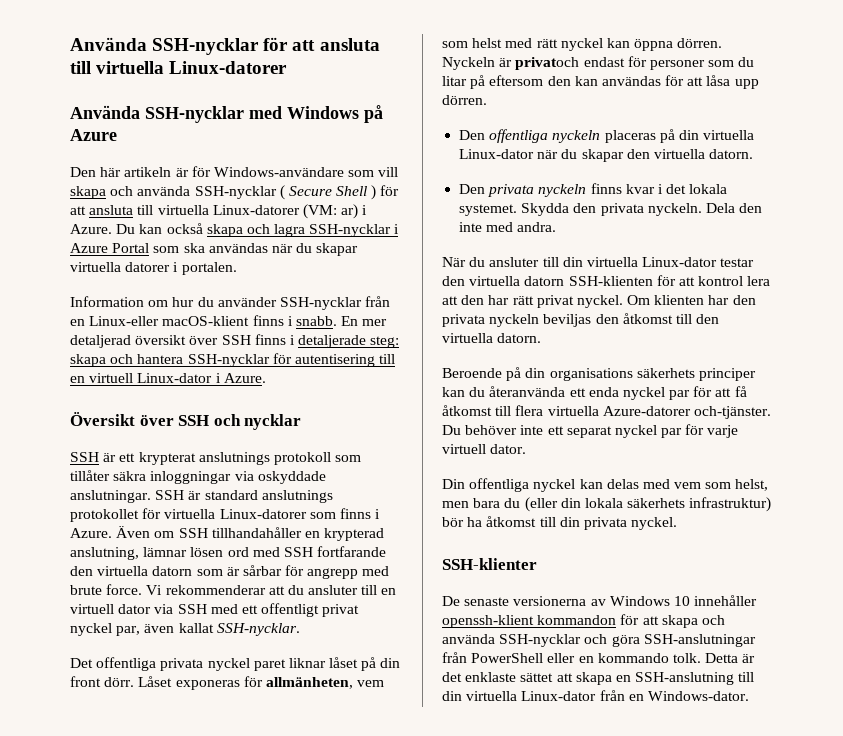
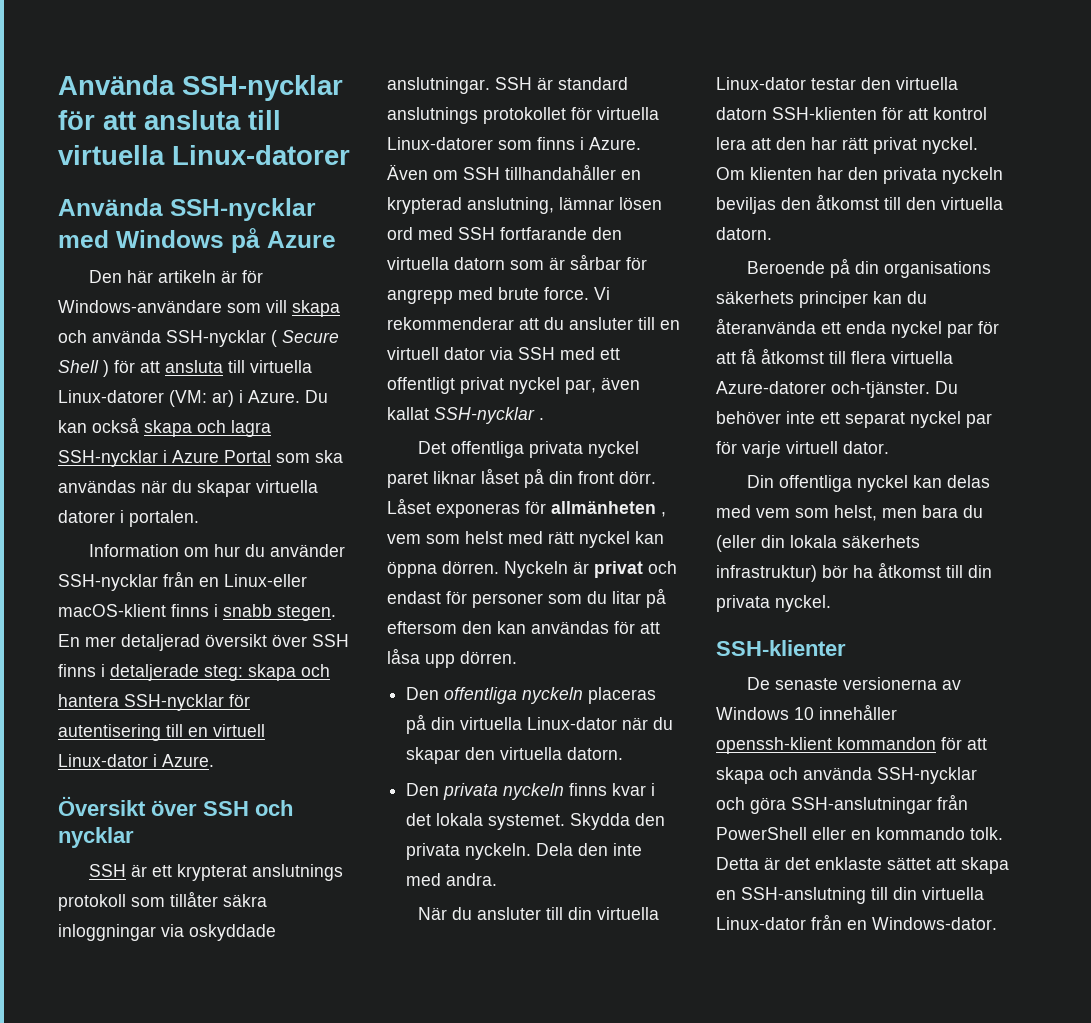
- Information om hur du använder SSH-nycklar från en Linux-eller macOS-klient finns i snabb.
+ Information om hur du använder SSH-nycklar från en Linux-eller macOS-klient finns i snabb stegen.
- Vi rekommenderar att du ansluter till en virtuell dator via SSH med ett offentligt privat nyckel par, även kallat SSH-nycklar.
+ Vi rekommenderar att du ansluter till en virtuell dator via SSH med ett offentligt privat nyckel par, även kallat SSH-nycklar .
- Låset exponeras för allmänheten, vem som helst med rätt nyckel kan öppna dörren.
+ Låset exponeras för allmänheten , vem som helst med rätt nyckel kan öppna dörren.
- Nyckeln är privatoch endast för personer som du litar på eftersom den kan användas för att låsa upp dörren.
+ Nyckeln är privat och endast för personer som du litar på eftersom den kan användas för att låsa upp dörren.

